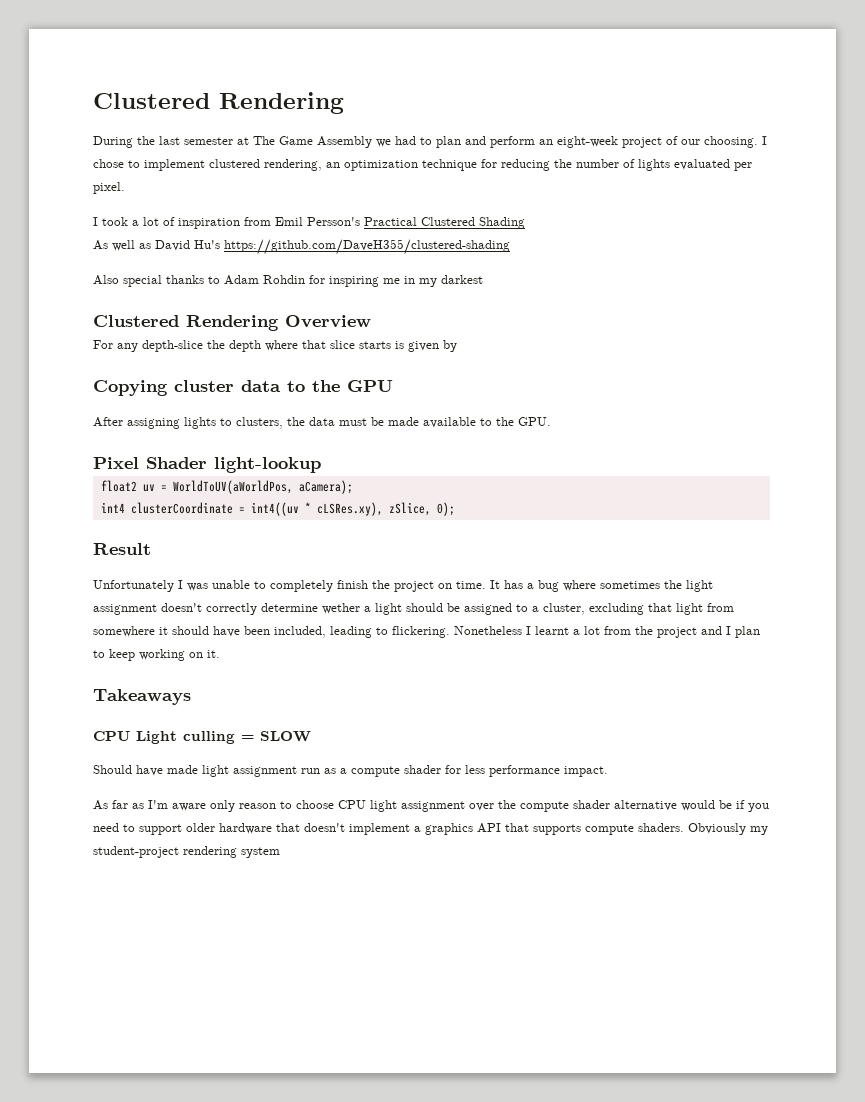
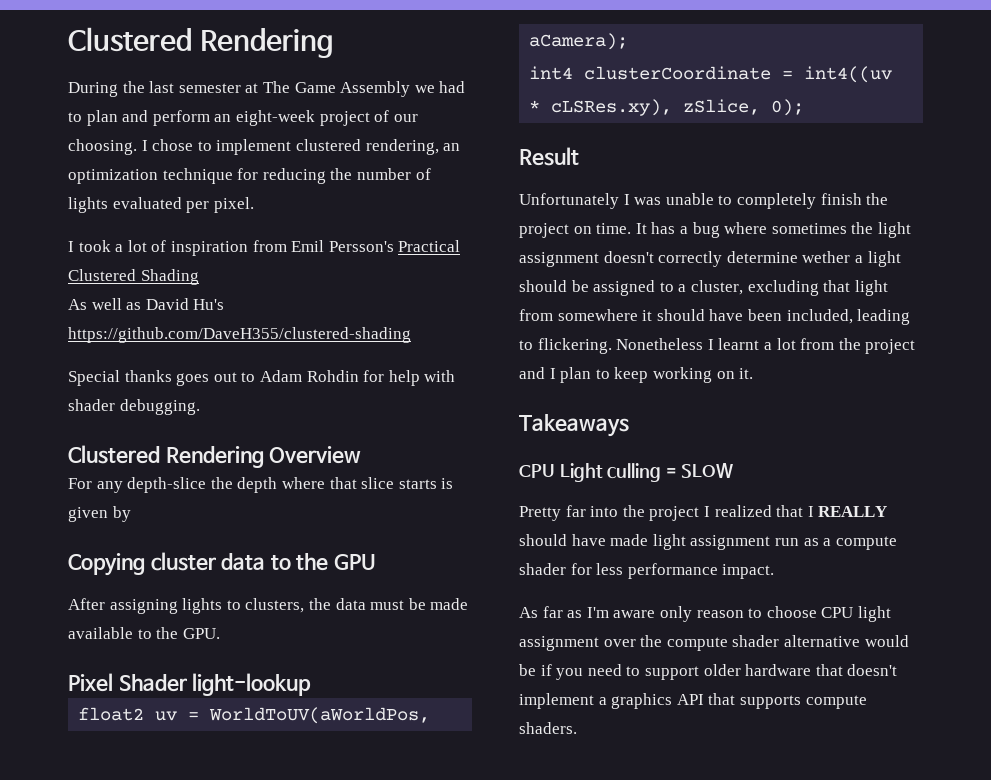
- Also special thanks to Adam Rohdin for inspiring me in my darkest
+ Special thanks goes out to Adam Rohdin for help with shader debugging.
- Should have made light assignment run as a compute shader for less performance impact.
+ Pretty far into the project I realized that I REALLY should have made light assignment run as a compute shader for less performance impact.
- Obviously my student-project rendering system

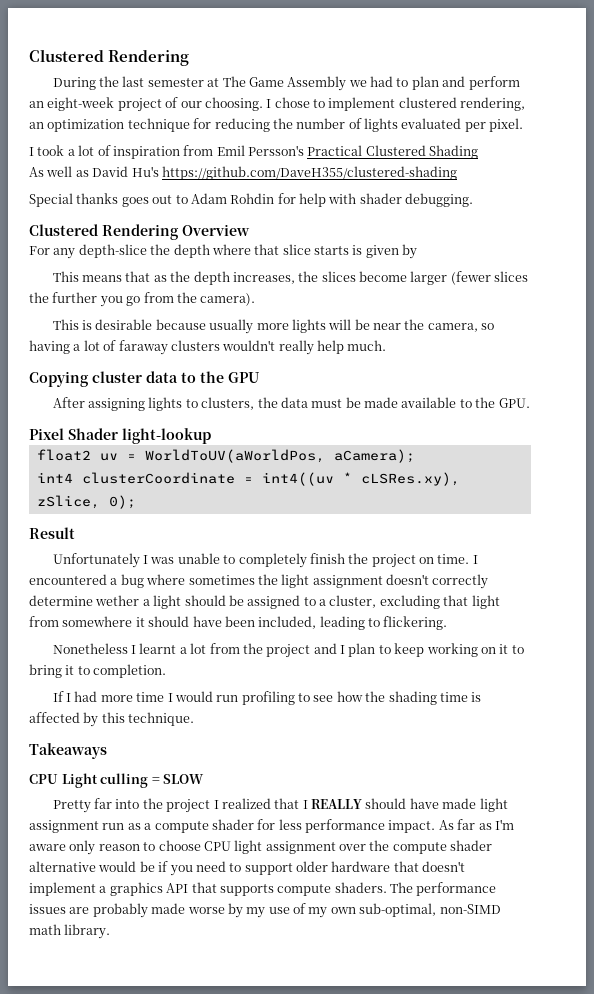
+ This means that as the depth increases, the slices become larger (fewer slices the further you go from the camera).
+ This is desirable because usually more lights will be near the camera, so having a lot of faraway clusters wouldn't really help much.
- It has a bug where sometimes the light assignment doesn't correctly determine wether a light should be assigned to a cluster, excluding that light from somewhere it should have been included, leading to flickering. Nonetheless I learnt a lot from the project and I plan to keep working on it.
+ I encountered a bug where sometimes the light assignment doesn't correctly determine wether a light should be assigned to a cluster, excluding that light from somewhere it should have been included, leading to flickering.
+ Nonetheless I learnt a lot from the project and I plan to keep working on it to bring it to completion.
+ If I had more time I would run profiling to see how the shading time is affected by this technique.
- Pretty far into the project I realized that I REALLY should have made light assignment run as a compute shader for less performance impact.
- As far as I'm aware only reason to choose CPU light assignment over the compute shader alternative would be if you need to support older hardware that doesn't implement a graphics API that supports compute shaders.
+ Pretty far into the project I realized that I REALLY should have made light assignment run as a compute shader for less performance impact. As far as I'm aware only reason to choose CPU light assignment over the compute shader alternative would be if you need to support older hardware that doesn't implement a graphics API that supports compute shaders.
+ The performance issues are probably made worse by my use of my own sub-optimal, non-SIMD math library.

